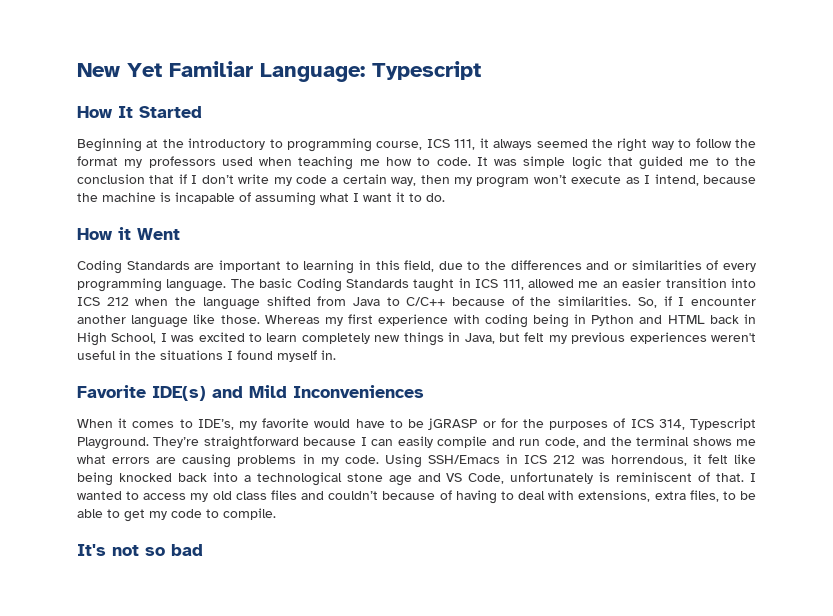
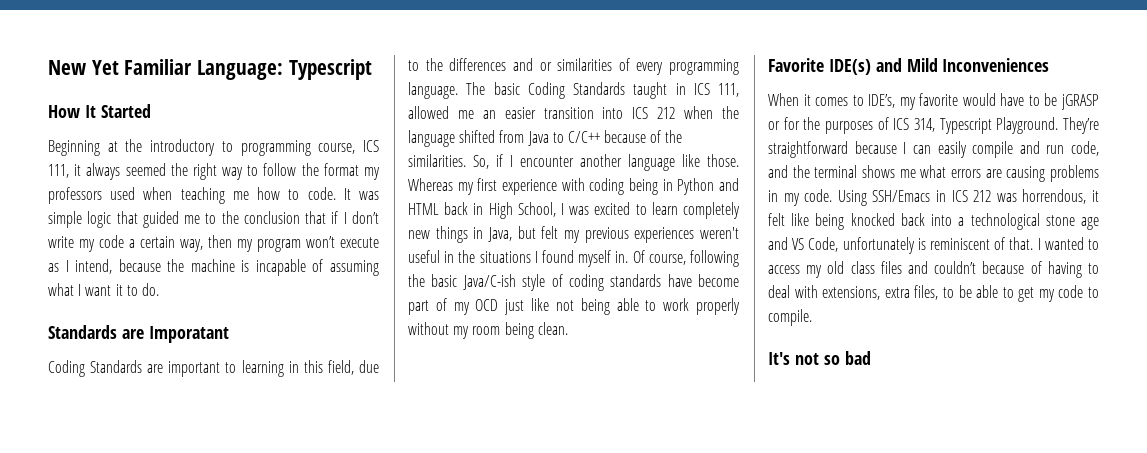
- How it Went
+ Standards are Imporatant
+ Of course, following the basic Java/C-ish style of coding standards have become part of my OCD just like not being able to work properly without my room being clean.

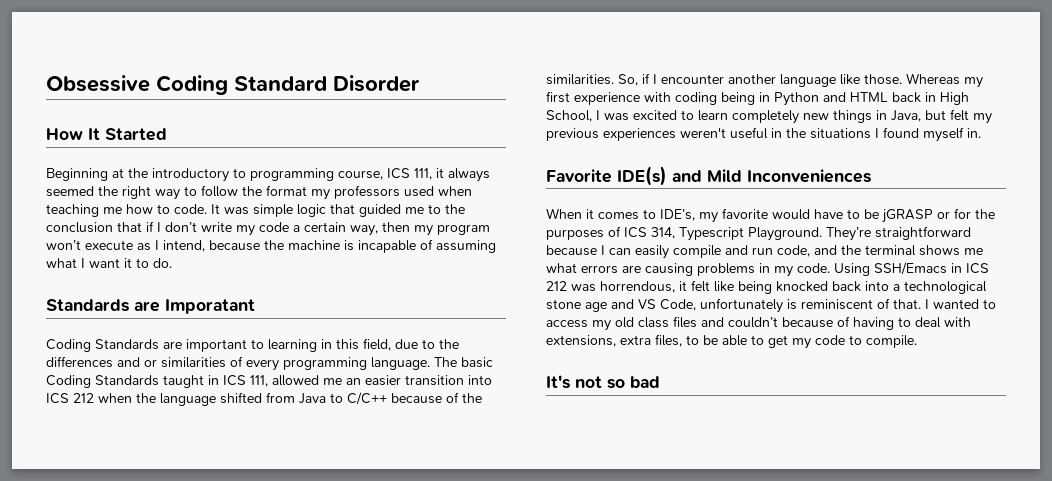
- New Yet Familiar Language: Typescript
+ Obsessive Coding Standard Disorder
- Of course, following the basic Java/C-ish style of coding standards have become part of my OCD just like not being able to work properly without my room being clean.

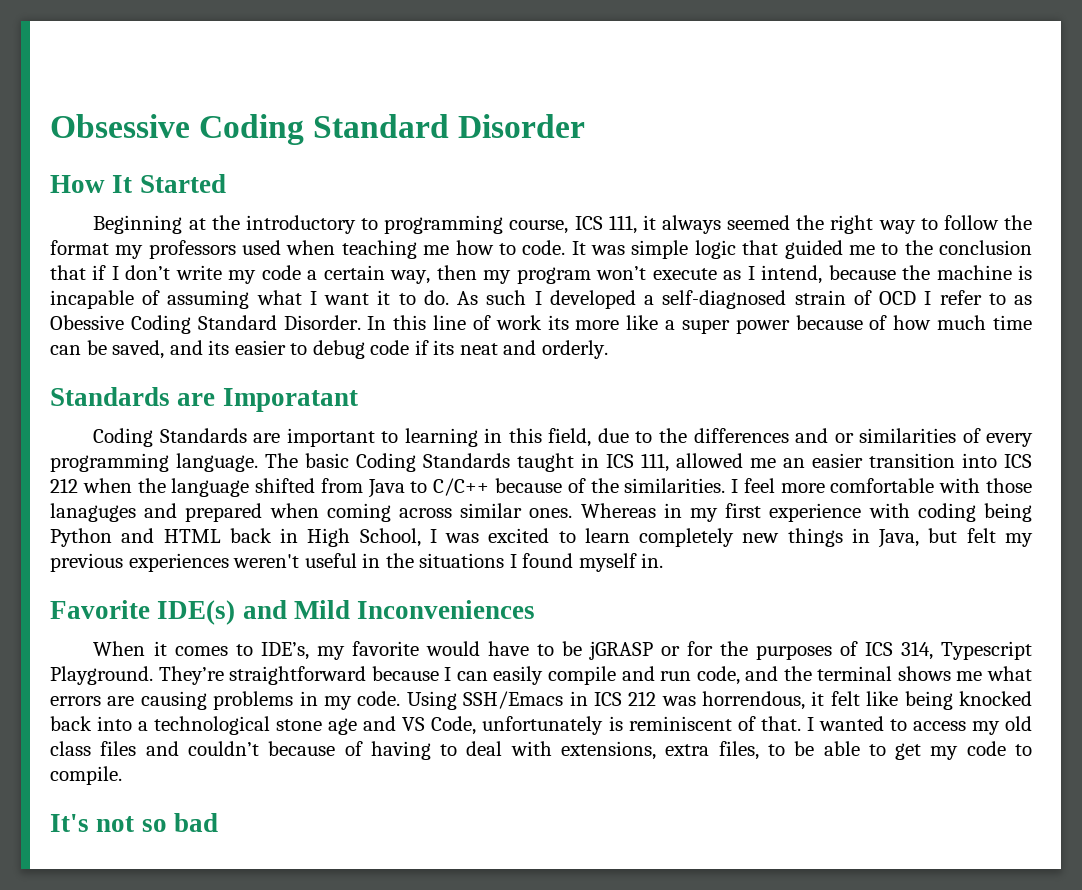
+ As such I developed a self-diagnosed strain of OCD I refer to as Obessive Coding Standard Disorder. In this line of work its more like a super power because of how much time can be saved, and its easier to debug code if its neat and orderly.
- So, if I encounter another language like those. Whereas my first experience with coding being in Python and HTML back in High School, I was excited to learn completely new things in Java, but felt my previous experiences weren't useful in the situations I found myself in.
+ I feel more comfortable with those lanaguges and prepared when coming across similar ones. Whereas in my first experience with coding being Python and HTML back in High School, I was excited to learn completely new things in Java, but felt my previous experiences weren't useful in the situations I found myself in.

